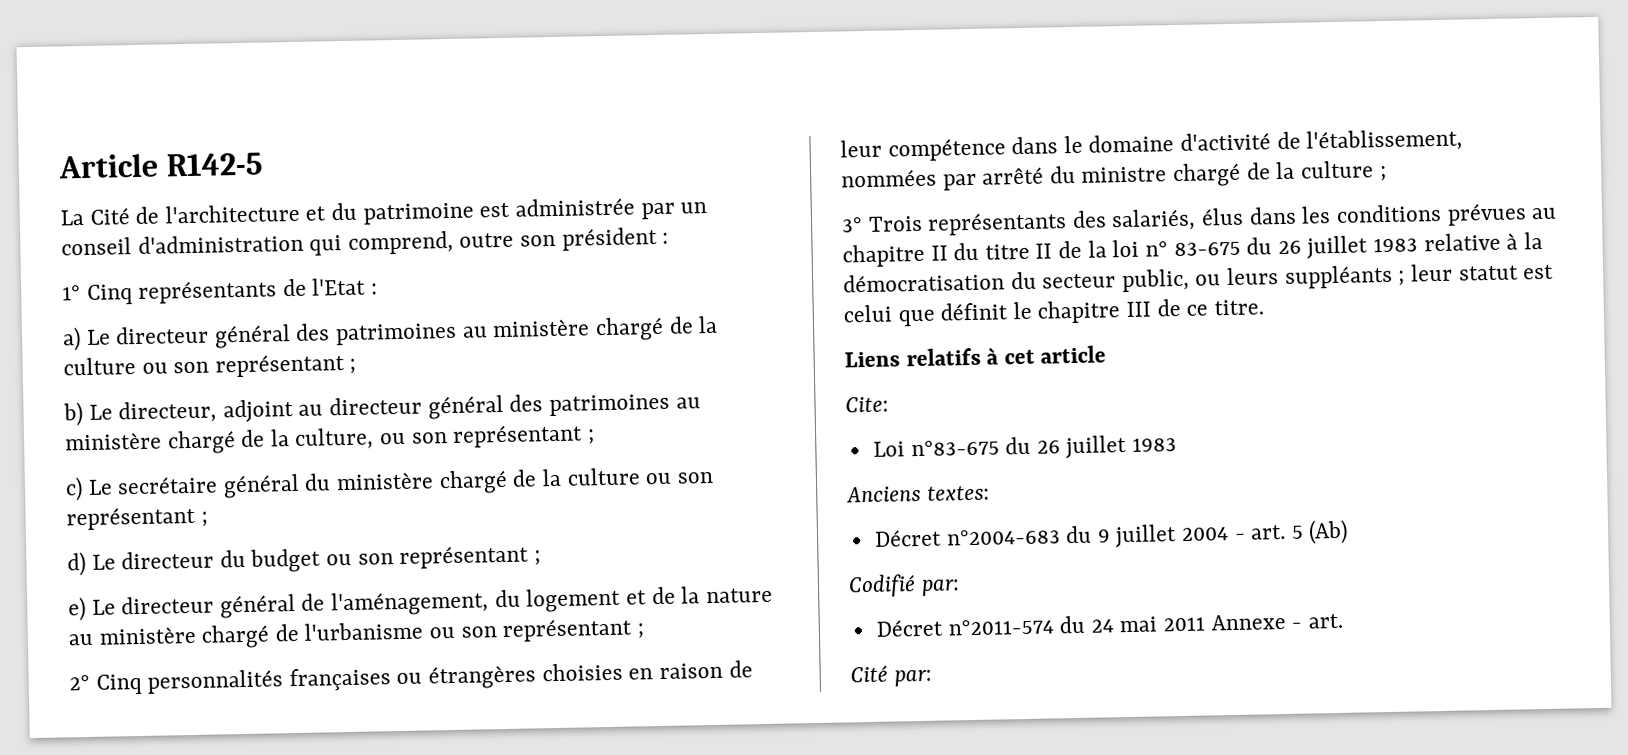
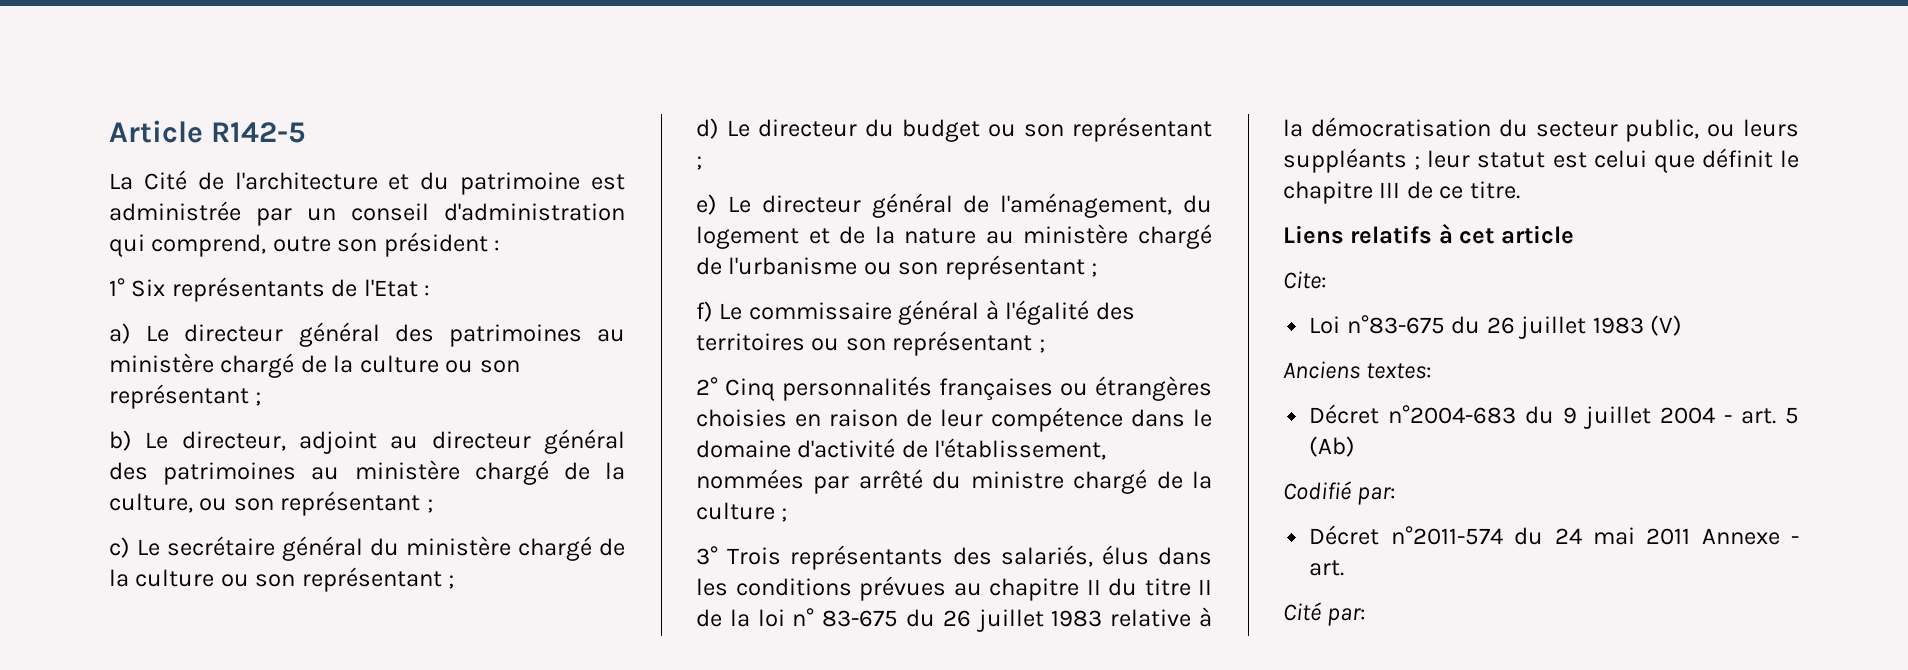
- 1° Cinq représentants de l'Etat :
+ 1° Six représentants de l'Etat :
+ f) Le commissaire général à l'égalité des territoires ou son représentant ;
- Loi n°83-675 du 26 juillet 1983
+ Loi n°83-675 du 26 juillet 1983 (V)

